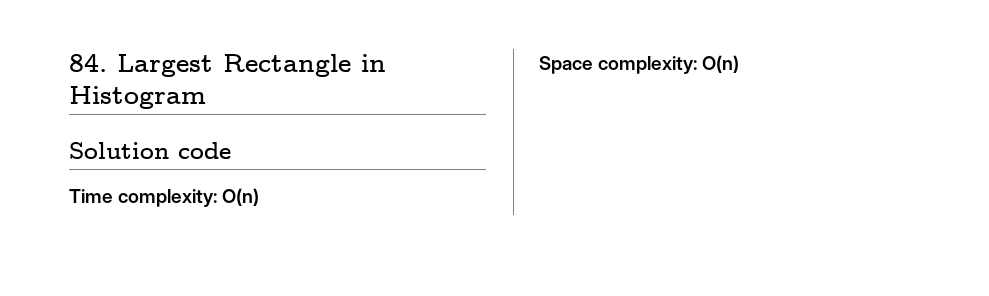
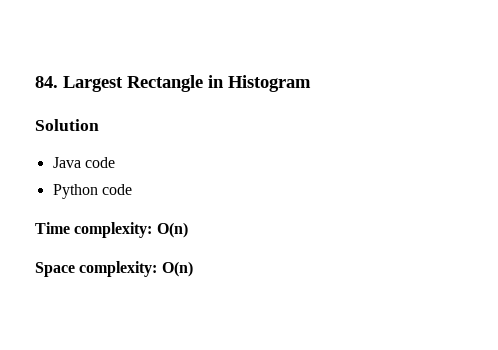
- Solution code
+ Solution
+ Java code
+ Python code

